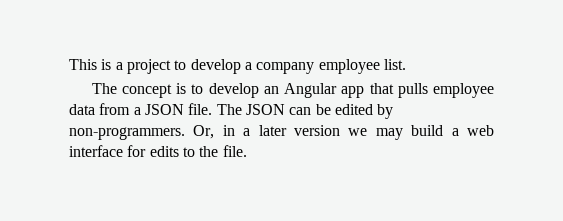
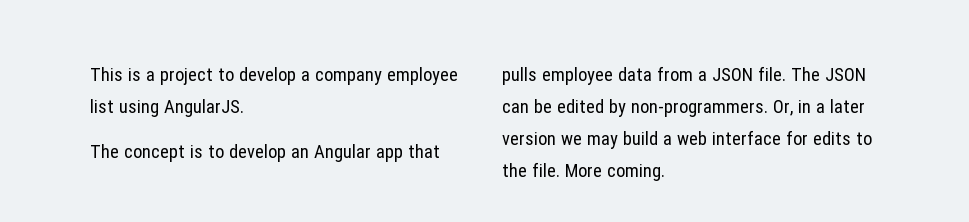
- This is a project to develop a company employee list.
+ This is a project to develop a company employee list using AngularJS.
+ More coming.

